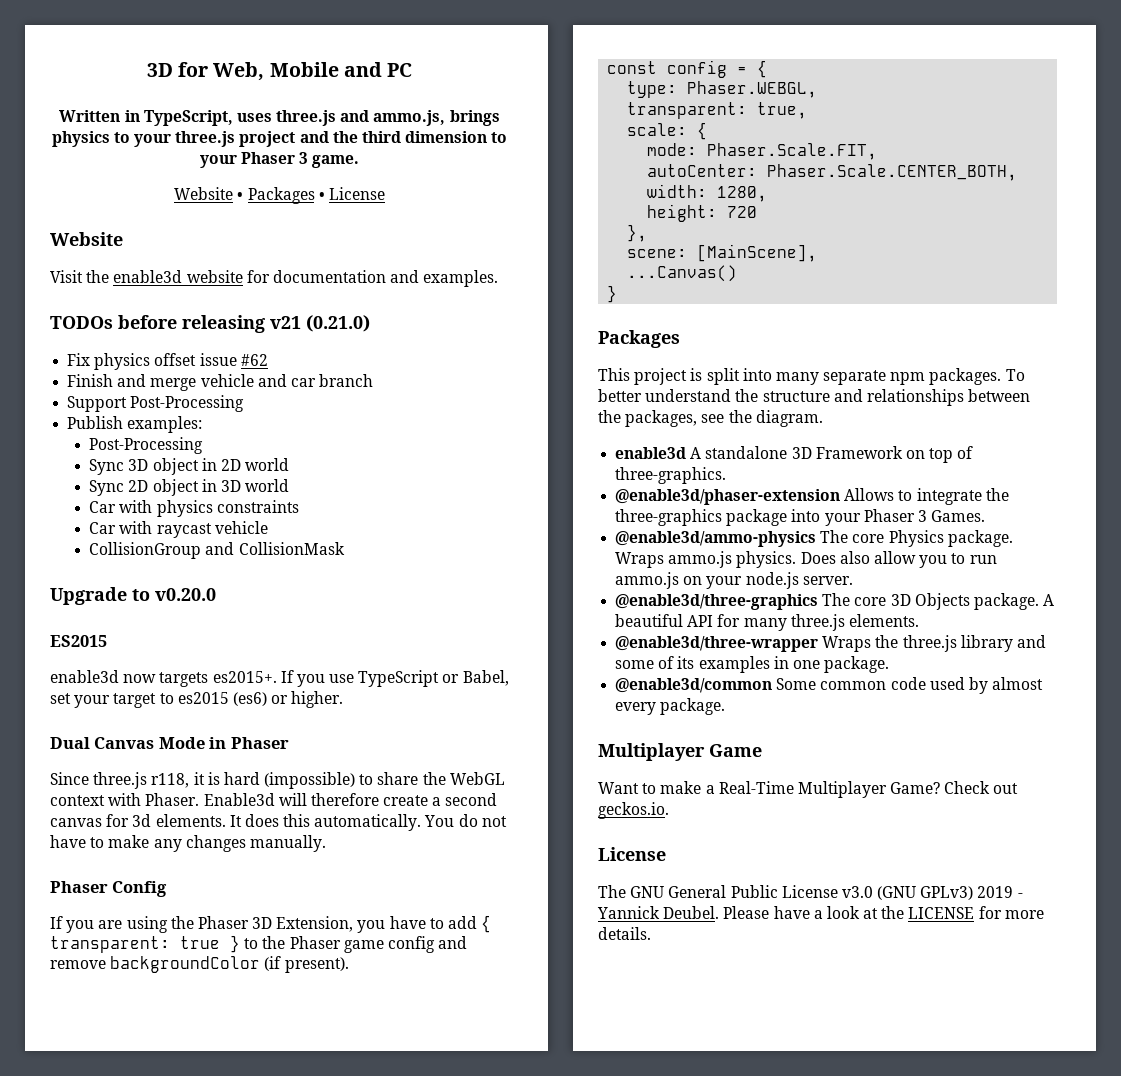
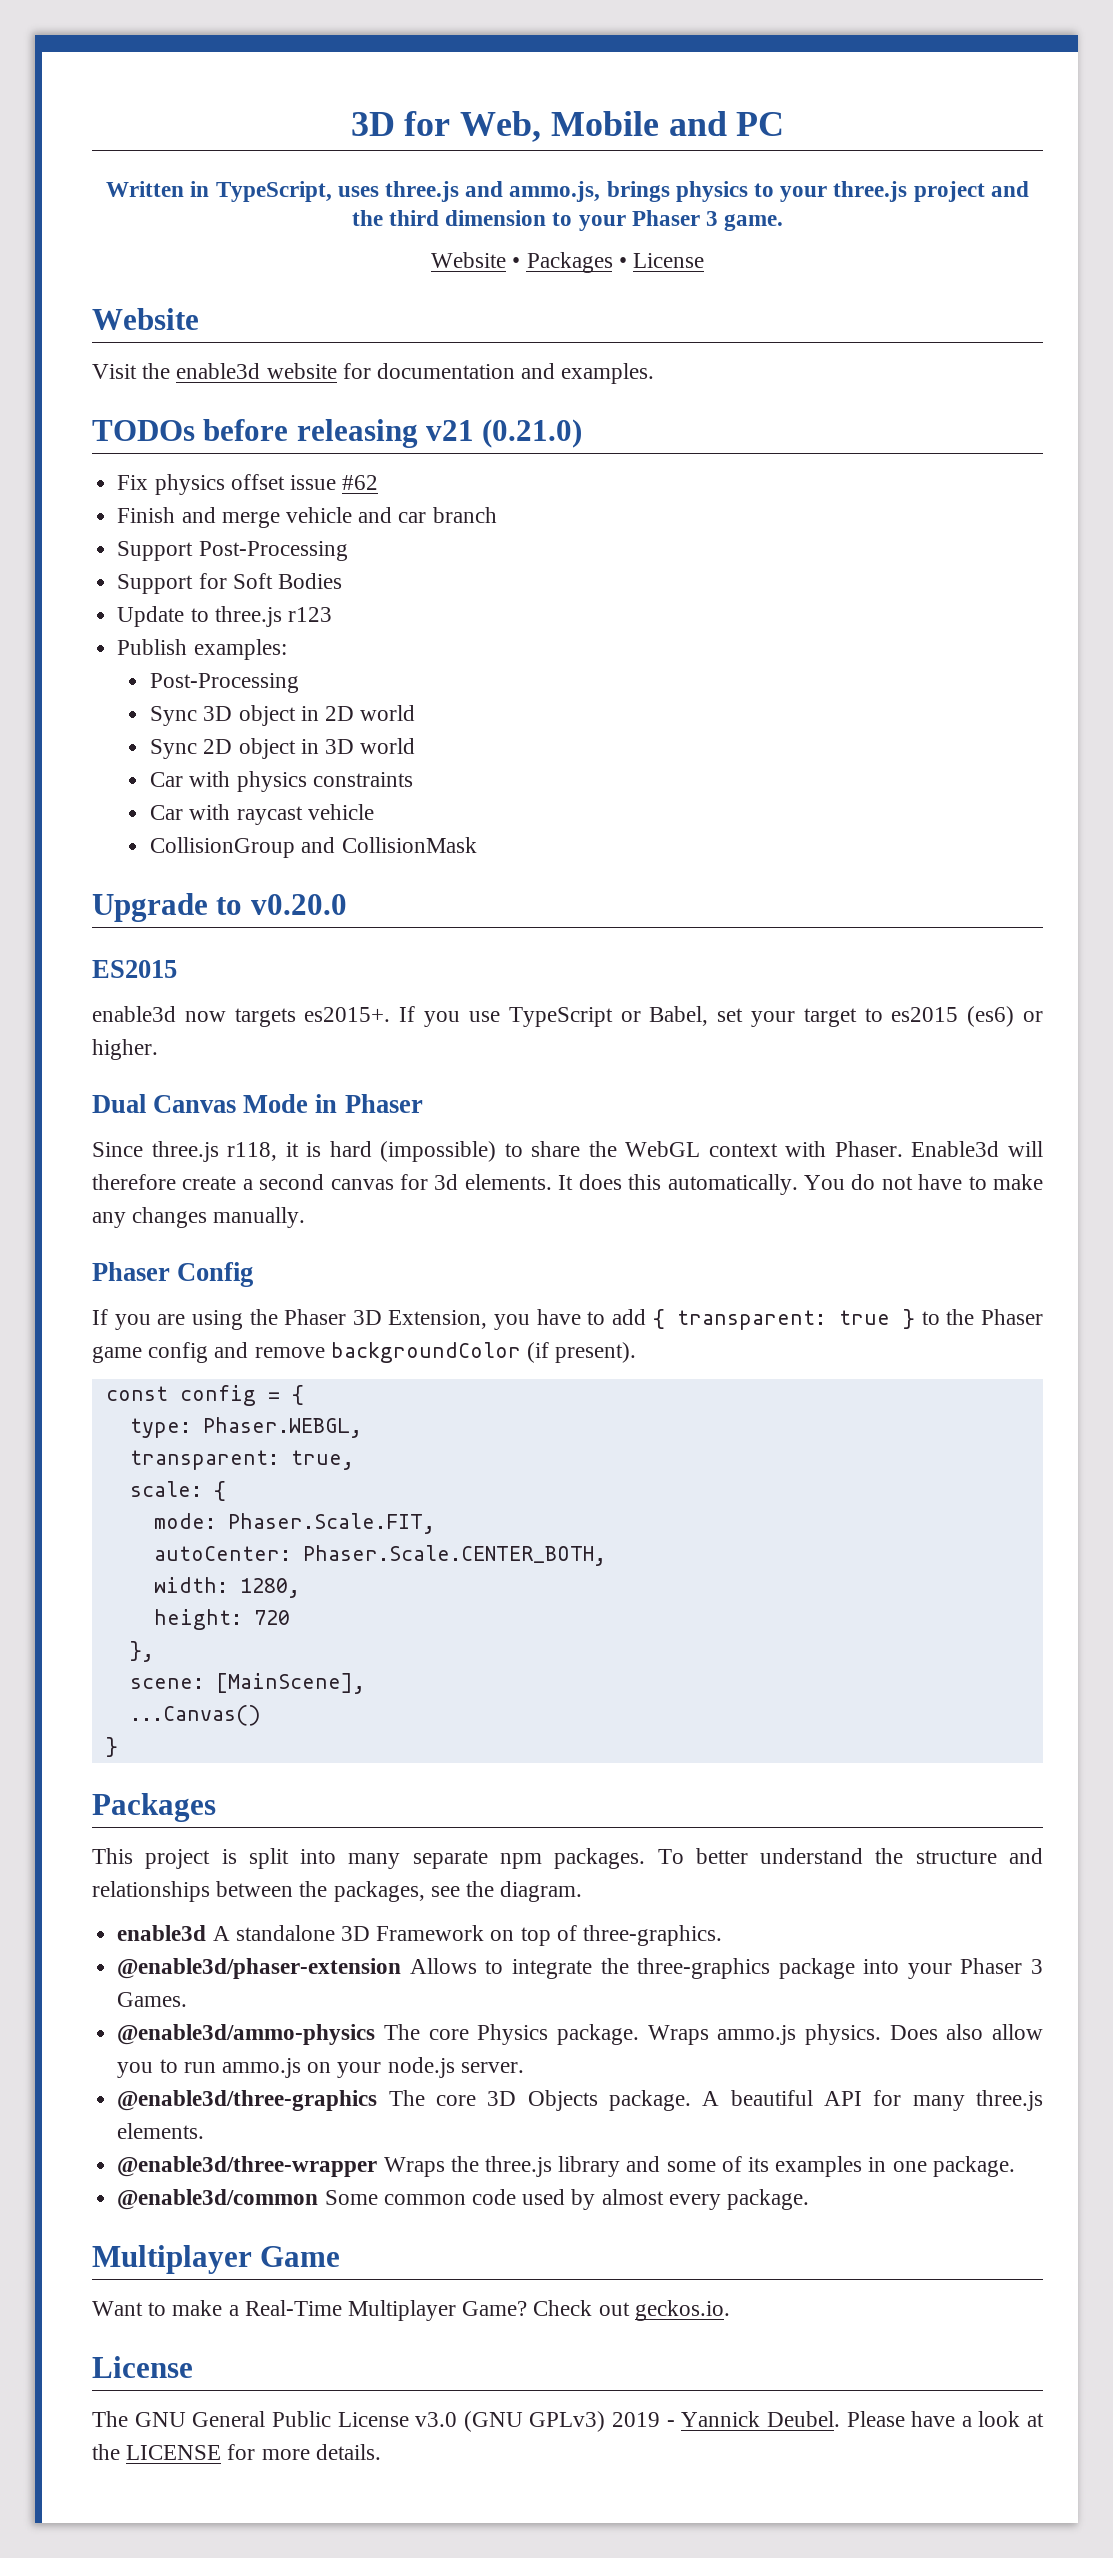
+ Support for Soft Bodies
+ Update to three.js r123

